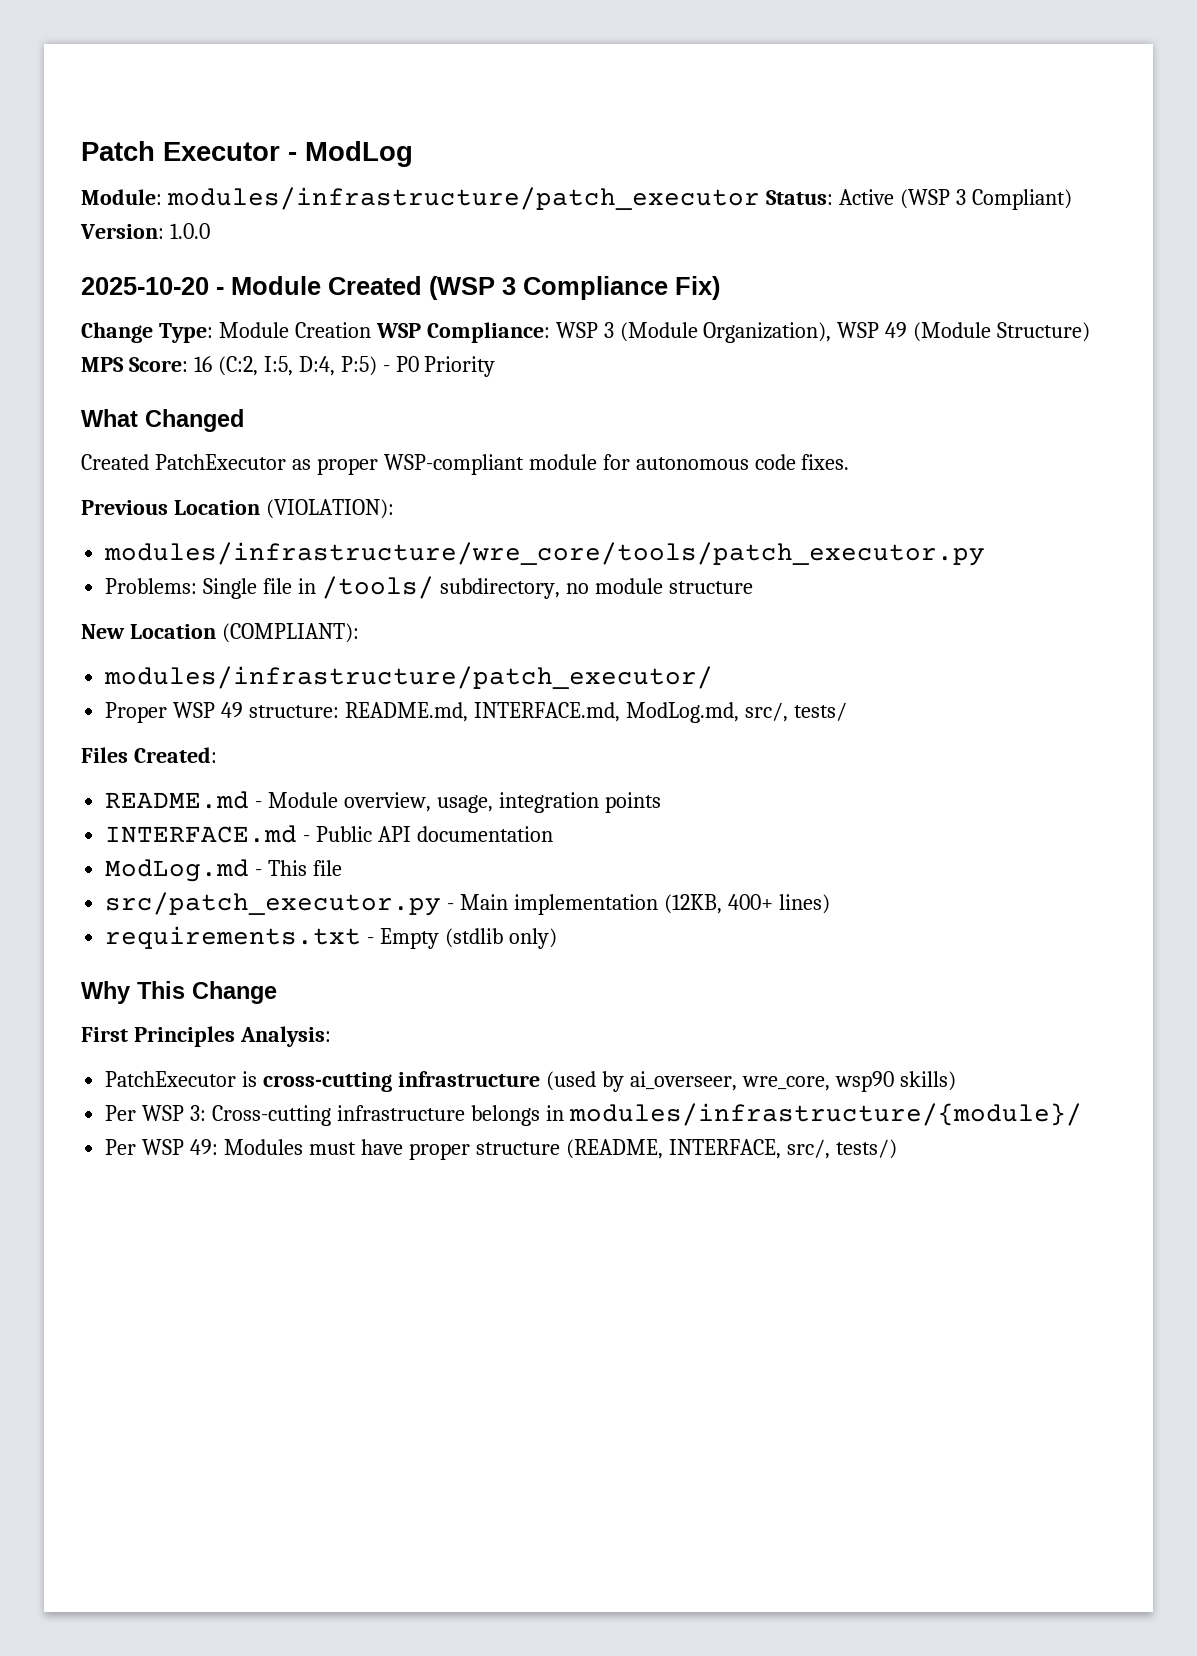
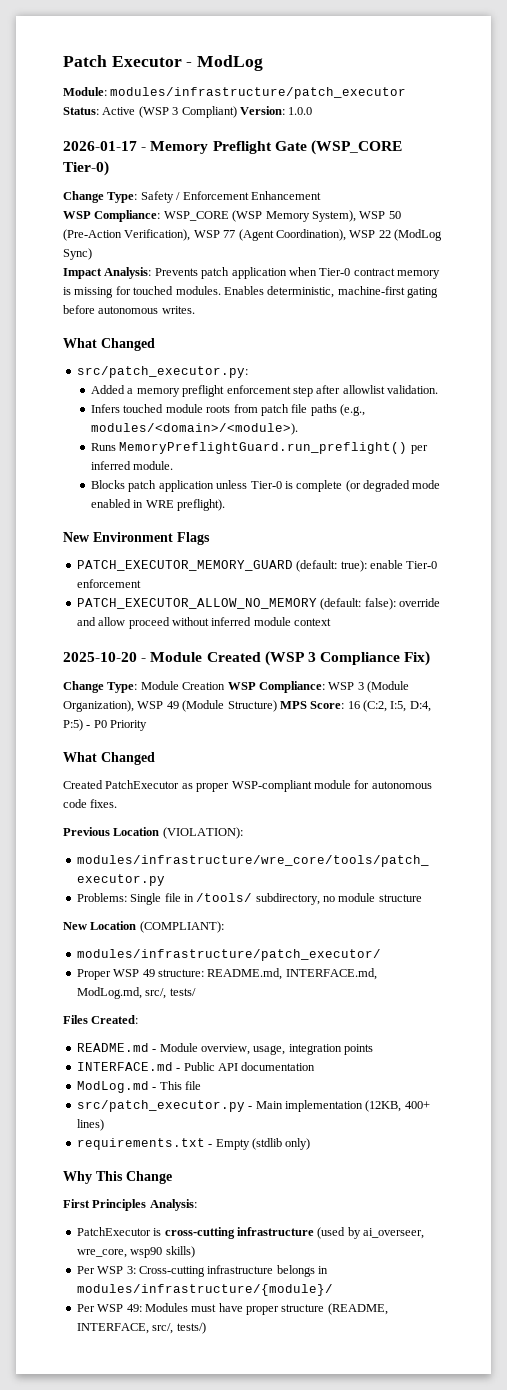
+ 2026-01-17 - Memory Preflight Gate (WSP_CORE Tier-0)
+ Change Type: Safety / Enforcement Enhancement
+ WSP Compliance: WSP_CORE (WSP Memory System), WSP 50 (Pre-Action Verification), WSP 77 (Agent Coordination), WSP 22 (ModLog Sync)
+ Impact Analysis: Prevents patch application when Tier-0 contract memory is missing for touched modules. Enables deterministic, machine-first gating before autonomous writes.
+ What Changed
+ src/patch_executor.py:
+ Added a memory preflight enforcement step after allowlist validation.
+ Infers touched module roots from patch file paths (e.g., modules/<domain>/<module>).
+ Runs MemoryPreflightGuard.run_preflight() per inferred module.
+ Blocks patch application unless Tier-0 is complete (or degraded mode enabled in WRE preflight).
+ New Environment Flags
+ PATCH_EXECUTOR_MEMORY_GUARD (default: true): enable Tier-0 enforcement
+ PATCH_EXECUTOR_ALLOW_NO_MEMORY (default: false): override and allow proceed without inferred module context

